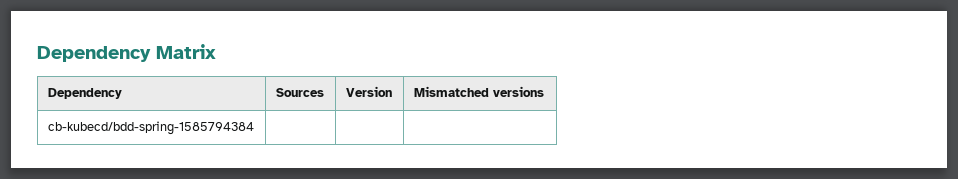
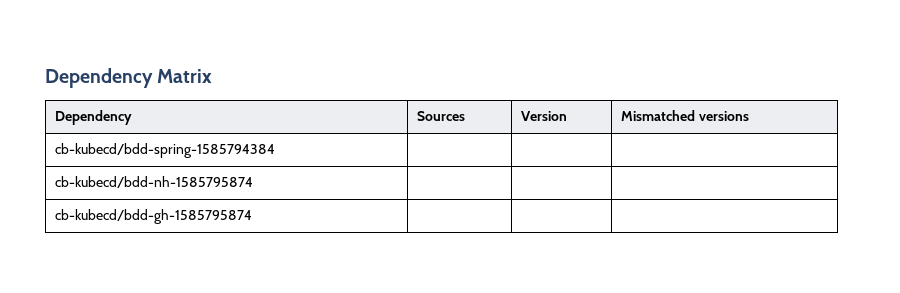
+ cb-kubecd/bdd-nh-1585795874 | | |
+ cb-kubecd/bdd-gh-1585795874 | | |

